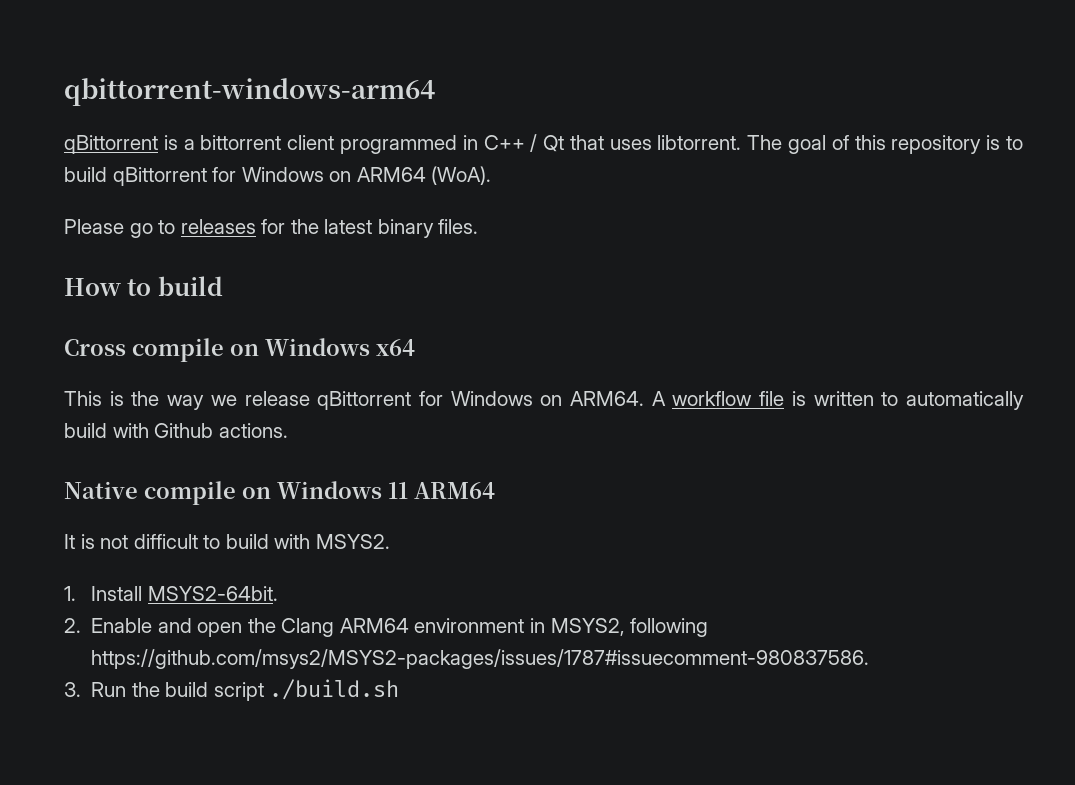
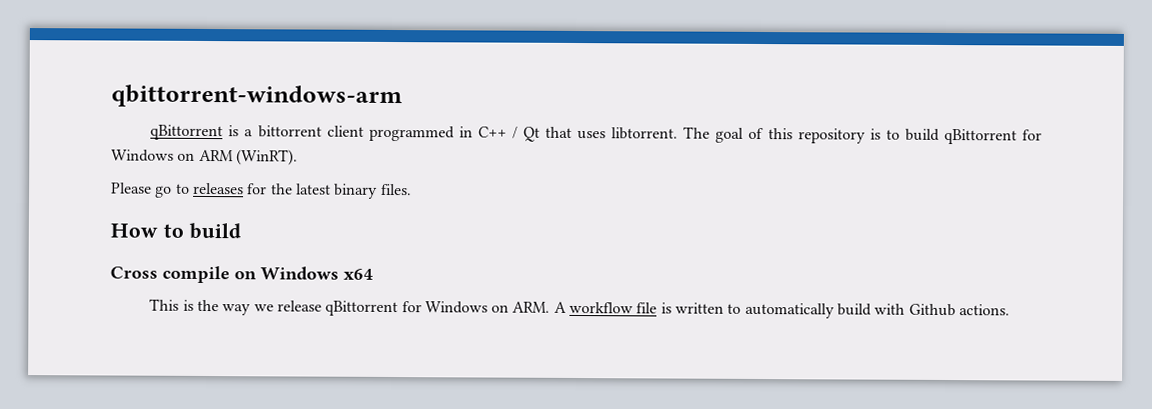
- qbittorrent-windows-arm64
+ qbittorrent-windows-arm
- The goal of this repository is to build qBittorrent for Windows on ARM64 (WoA).
+ The goal of this repository is to build qBittorrent for Windows on ARM (WinRT).
- This is the way we release qBittorrent for Windows on ARM64. A workflow file is written to automatically build with Github actions.
+ This is the way we release qBittorrent for Windows on ARM. A workflow file is written to automatically build with Github actions.
- Native compile on Windows 11 ARM64
- It is not difficult to build with MSYS2.
- 1. Install MSYS2-64bit.
- 2. Enable and open the Clang ARM64 environment in MSYS2, following https://github.com/msys2/MSYS2-packages/issues/1787#issuecomment-980837586.
- 3. Run the build script ./build.sh

